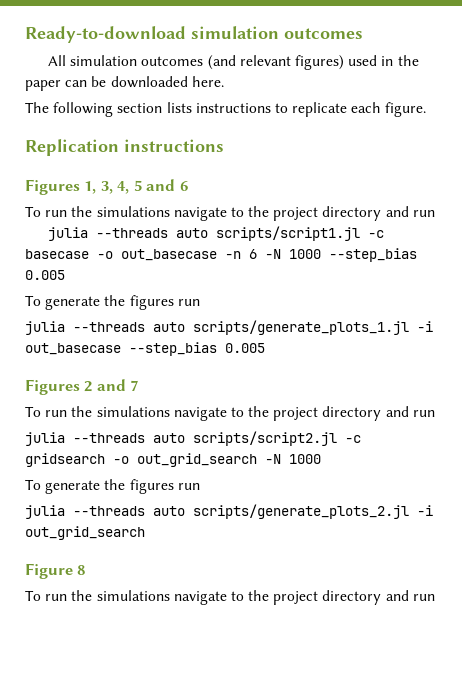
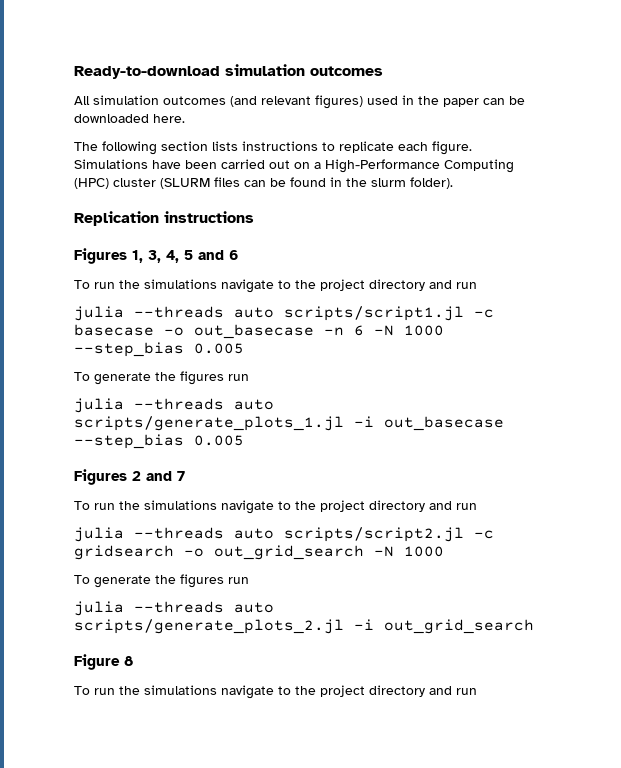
+ Simulations have been carried out on a High-Performance Computing (HPC) cluster (SLURM files can be found in the slurm folder).

